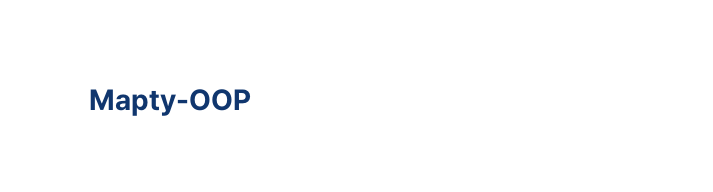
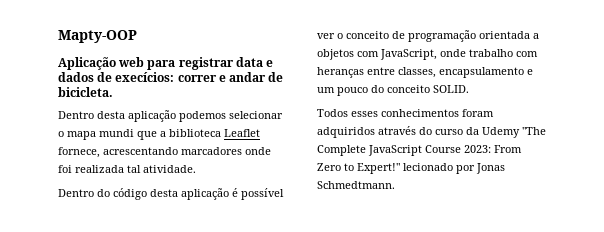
+ Aplicação web para registrar data e dados de execícios: correr e andar de bicicleta.
+ Dentro desta aplicação podemos selecionar o mapa mundi que a biblioteca Leaflet fornece, acrescentando marcadores onde foi realizada tal atividade.
+ Dentro do código desta aplicação é possível ver o conceito de programação orientada a objetos com JavaScript, onde trabalho com heranças entre classes, encapsulamento e um pouco do conceito SOLID.
+ Todos esses conhecimentos foram adquiridos através do curso da Udemy "The Complete JavaScript Course 2023: From Zero to Expert!" lecionado por Jonas Schmedtmann.

